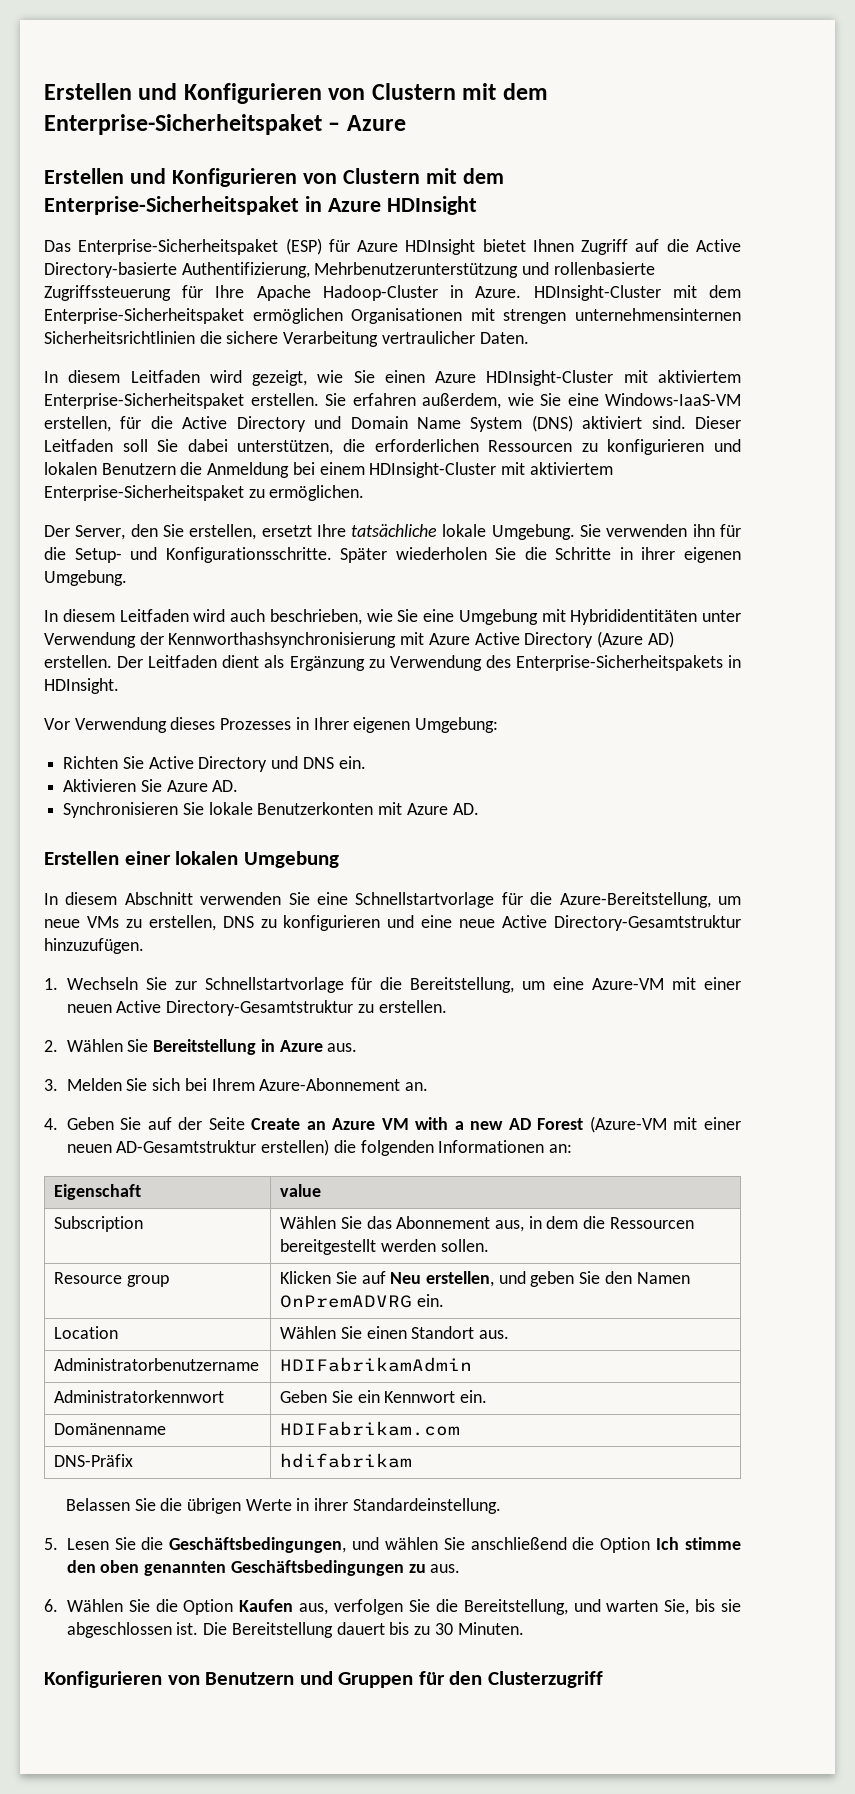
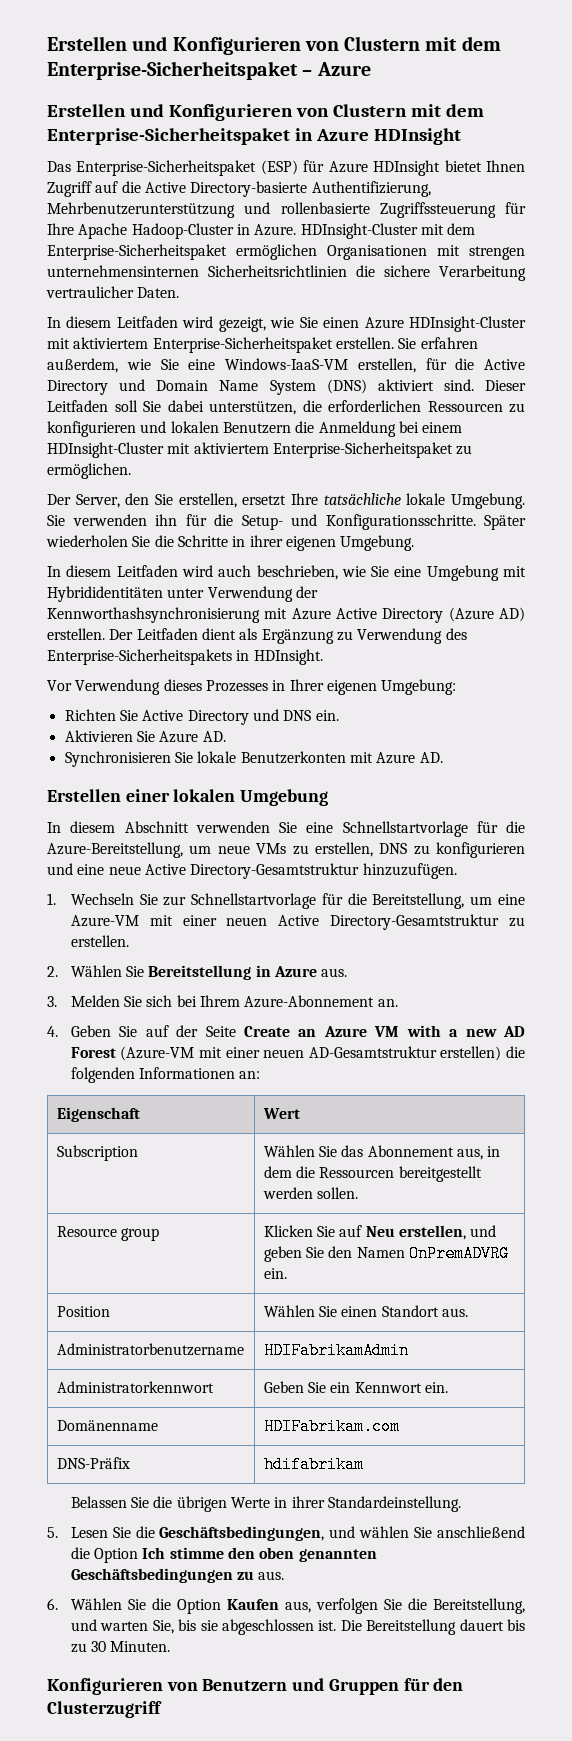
- Eigenschaft | value
+ Eigenschaft | Wert
- Location | Wählen Sie einen Standort aus.
+ Position | Wählen Sie einen Standort aus.

